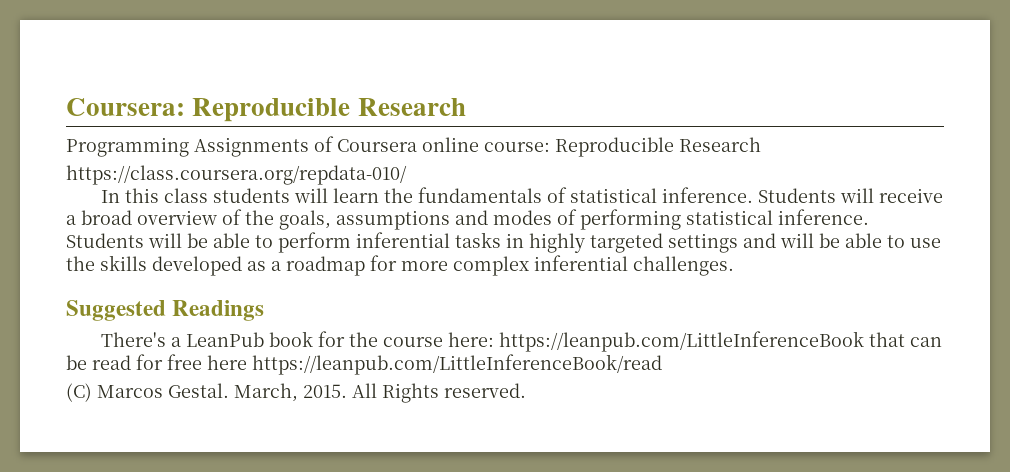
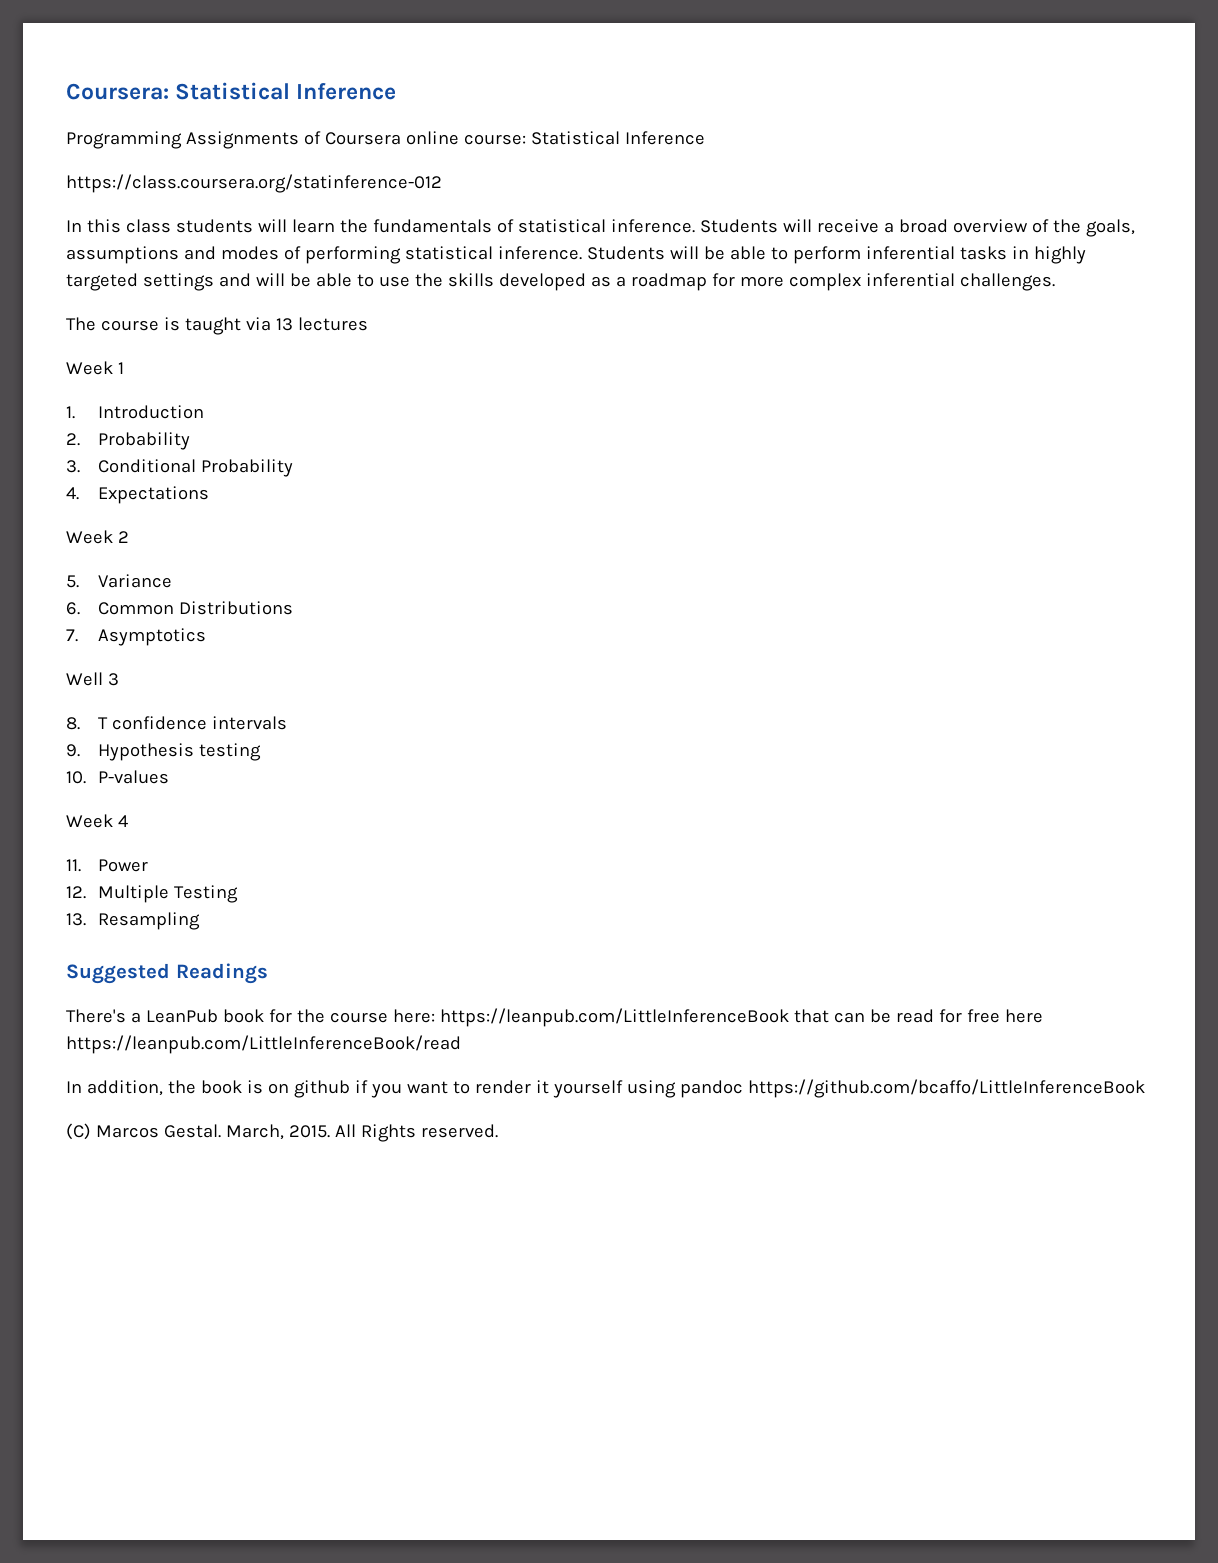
- Coursera: Reproducible Research
+ Coursera: Statistical Inference
- Programming Assignments of Coursera online course: Reproducible Research
- https://class.coursera.org/repdata-010/
+ Programming Assignments of Coursera online course: Statistical Inference
+ https://class.coursera.org/statinference-012
+ The course is taught via 13 lectures
+ Week 1
+ 1. Introduction
+ 2. Probability
+ 3. Conditional Probability
+ 4. Expectations
+ Week 2
+ 5. Variance
+ 6. Common Distributions
+ 7. Asymptotics
+ Well 3
+ 8. T confidence intervals
+ 9. Hypothesis testing
+ 10. P-values
+ Week 4
+ 11. Power
+ 12. Multiple Testing
+ 13. Resampling
+ In addition, the book is on github if you want to render it yourself using pandoc https://github.com/bcaffo/LittleInferenceBook

